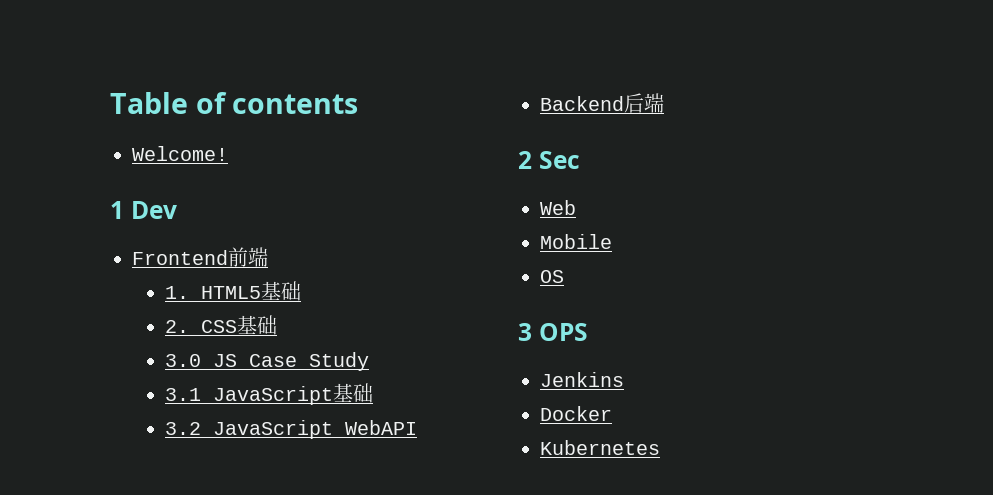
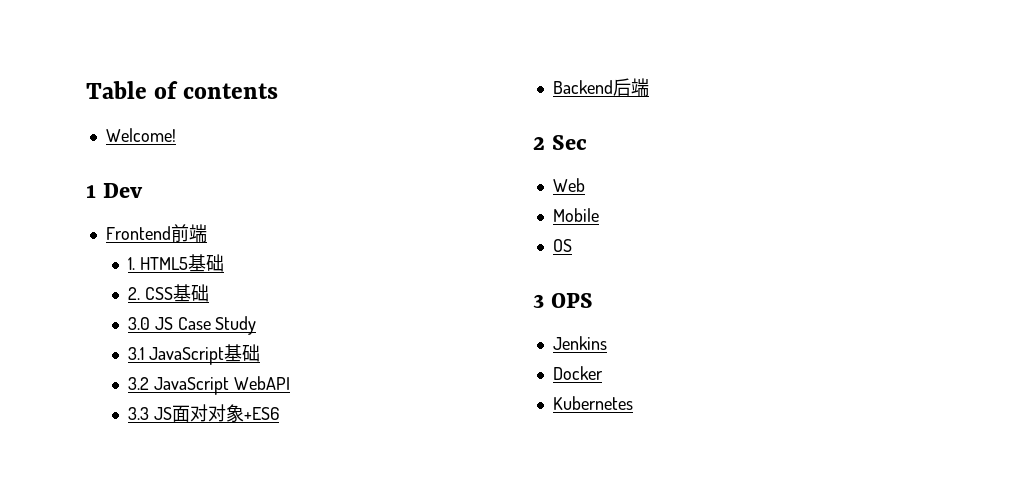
+ 3.3 JS面对对象+ES6

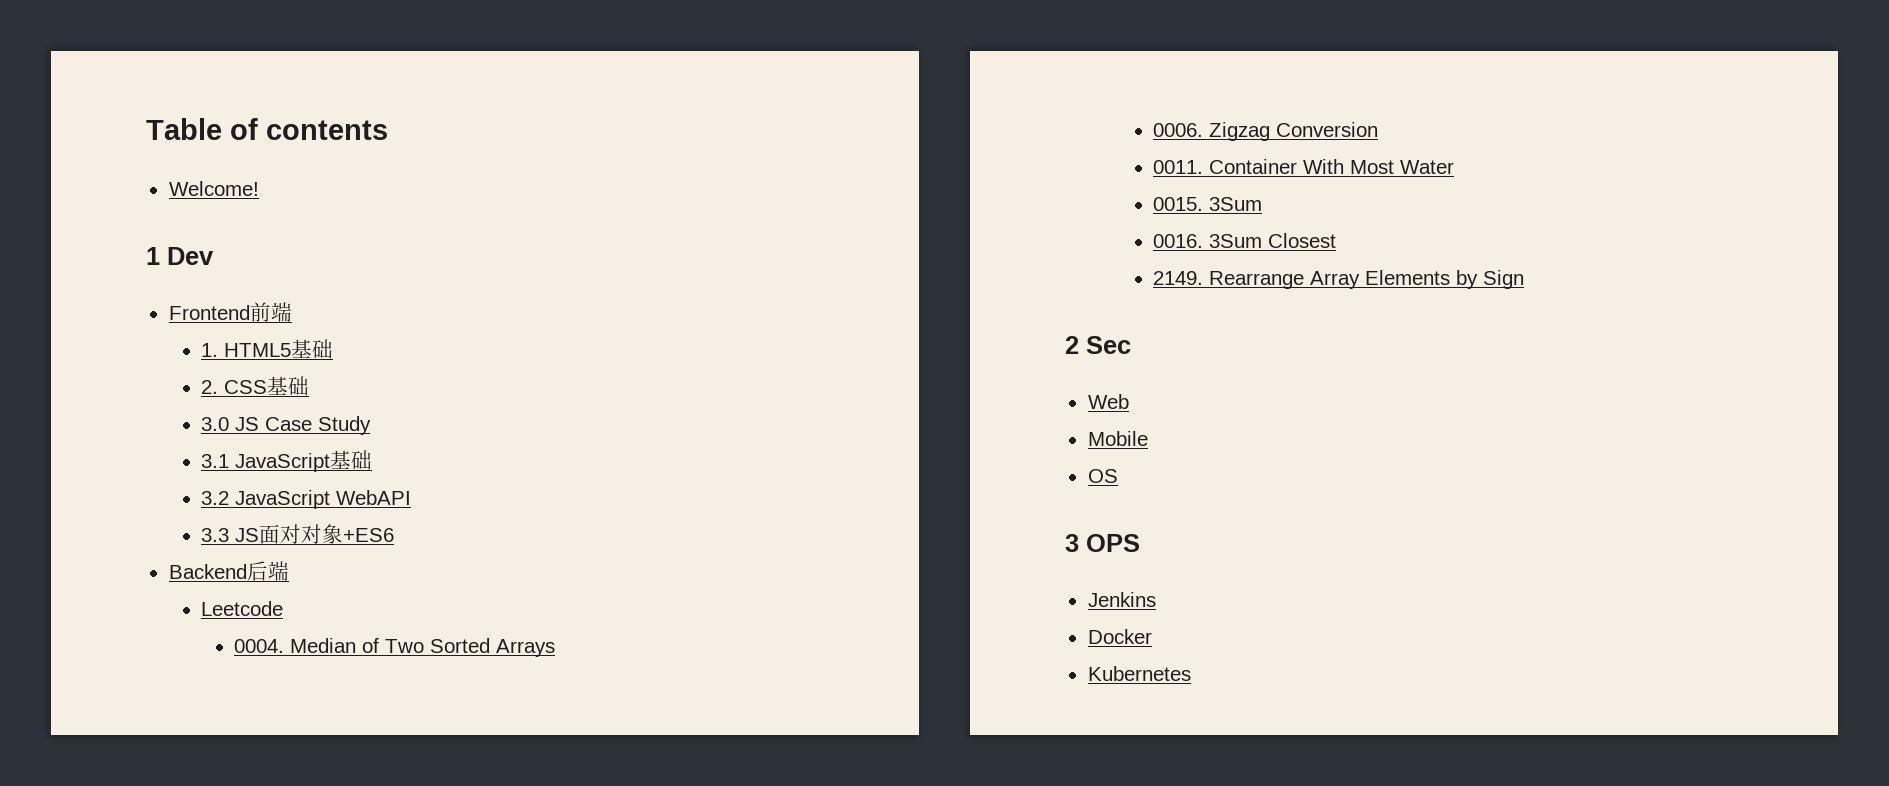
+ Leetcode
+ 0004. Median of Two Sorted Arrays
+ 0006. Zigzag Conversion
+ 0011. Container With Most Water
+ 0015. 3Sum
+ 0016. 3Sum Closest
+ 2149. Rearrange Array Elements by Sign

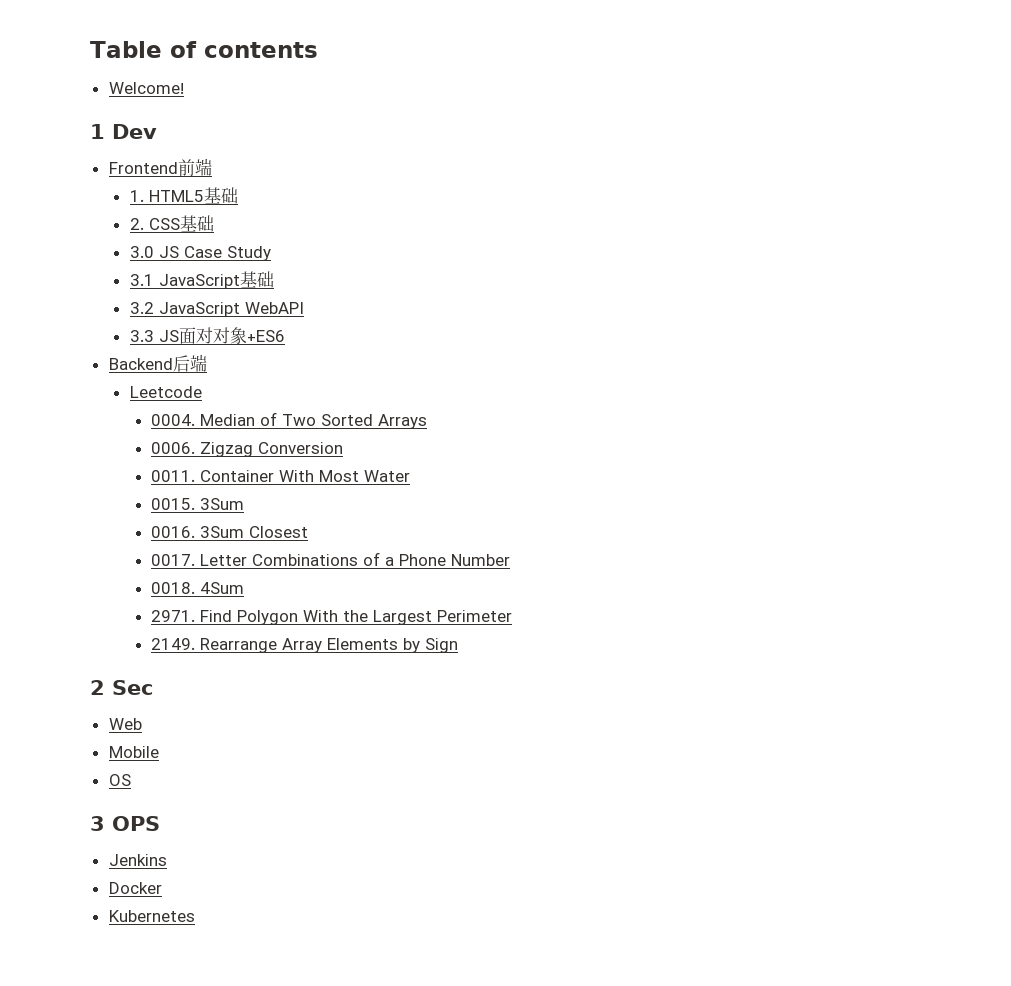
+ 0017. Letter Combinations of a Phone Number
+ 0018. 4Sum
+ 2971. Find Polygon With the Largest Perimeter

